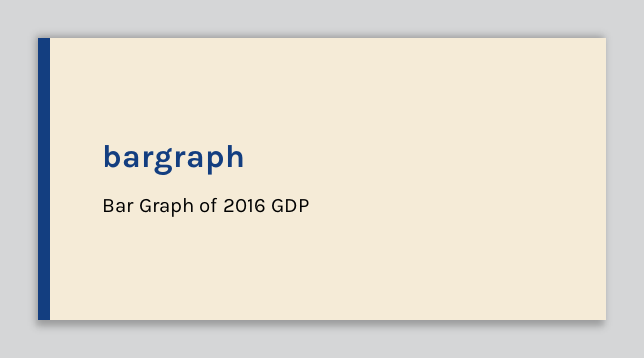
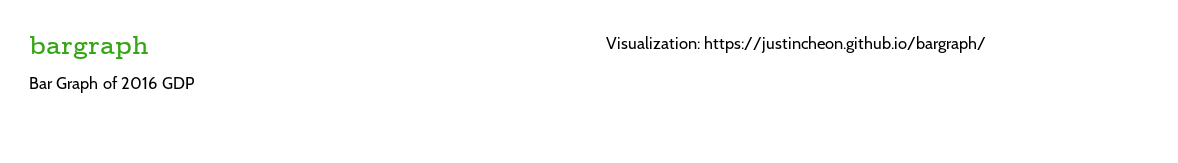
+ Visualization: https://justincheon.github.io/bargraph/

